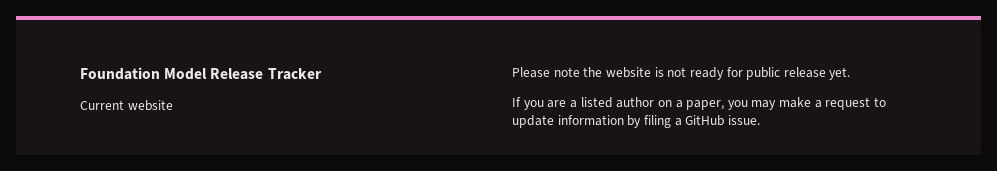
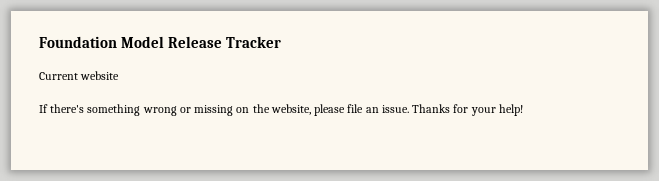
- Please note the website is not ready for public release yet.
- If you are a listed author on a paper, you may make a request to update information by filing a GitHub issue.
+ If there's something wrong or missing on the website, please file an issue. Thanks for your help!

